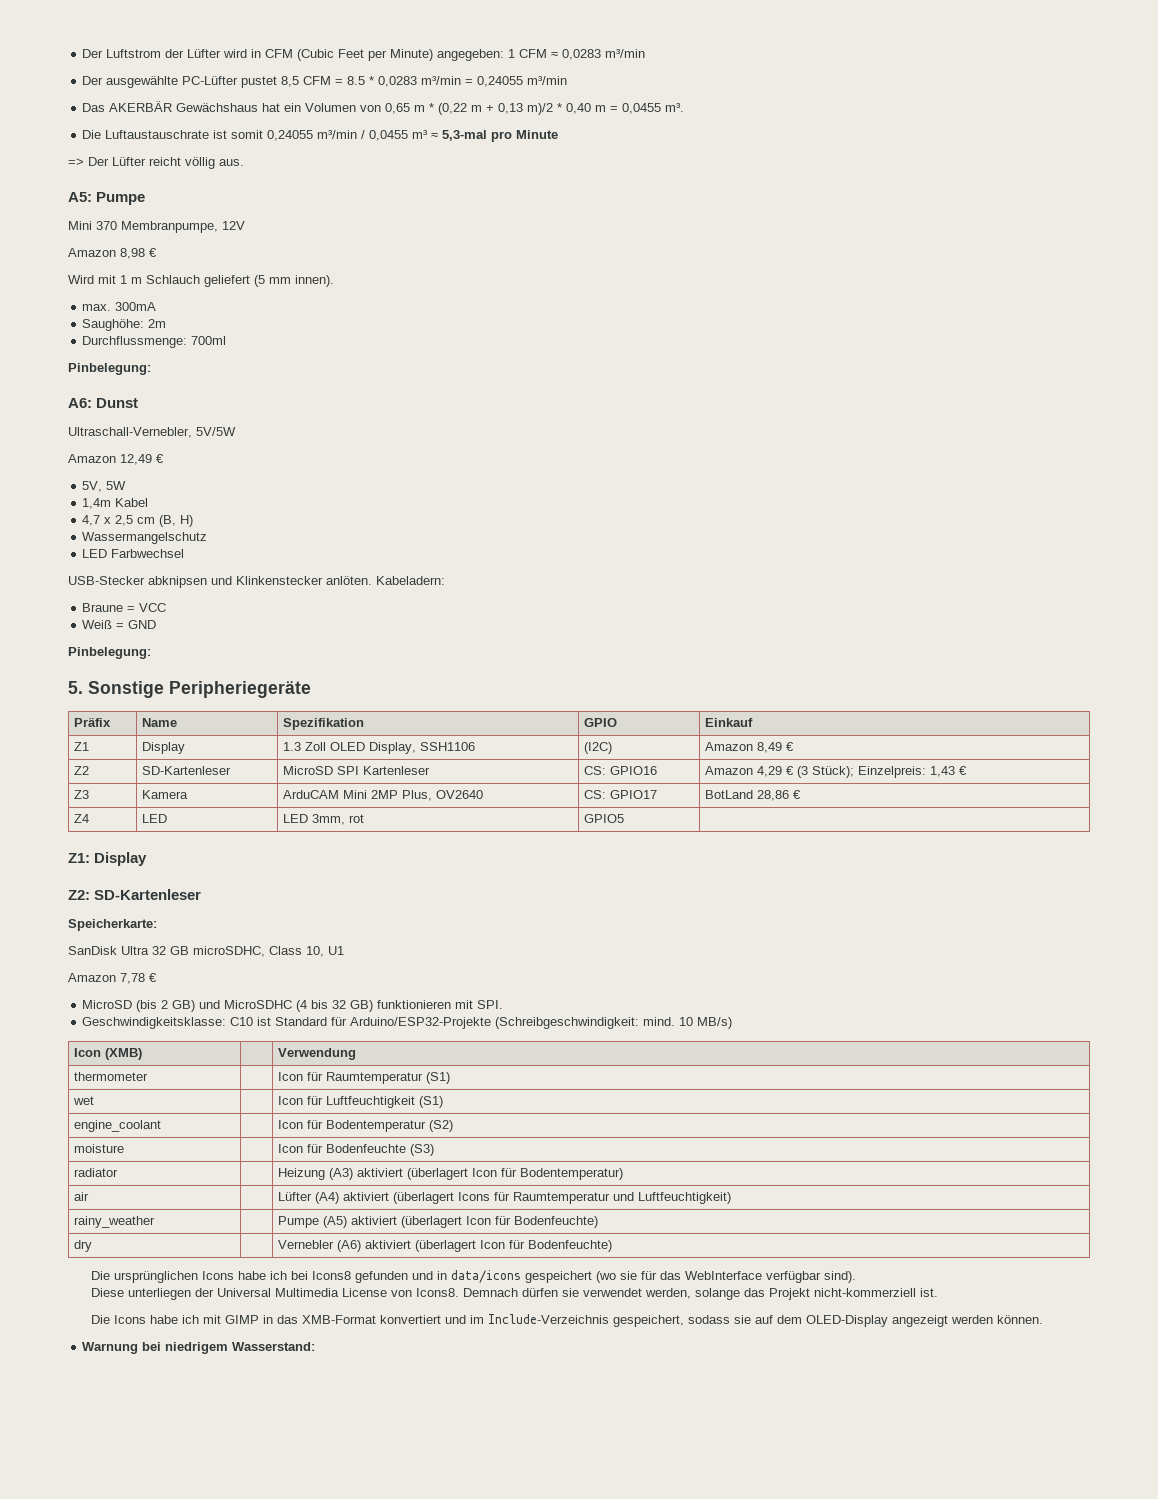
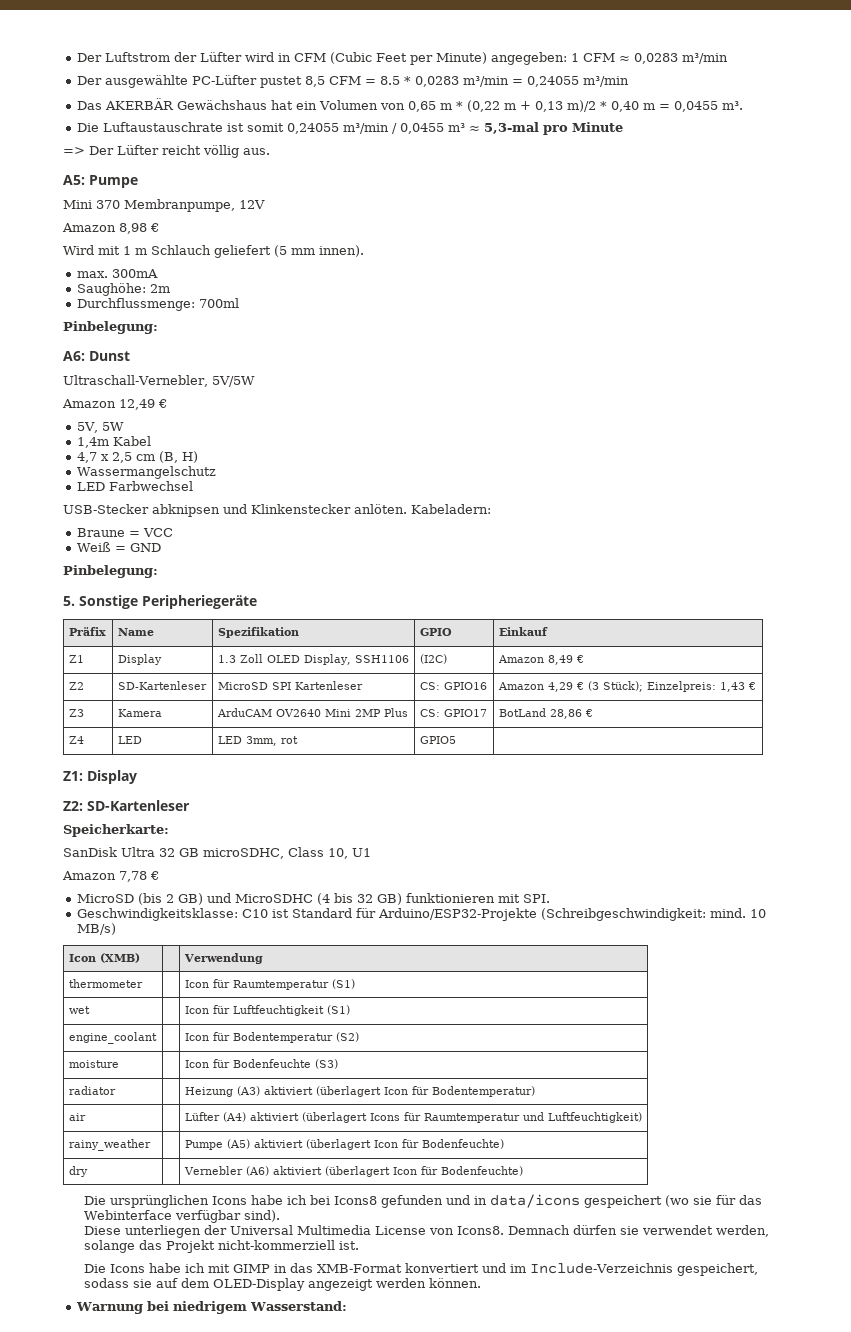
- Z3 | Kamera | ArduCAM Mini 2MP Plus, OV2640 | CS: GPIO17 | BotLand 28,86 €
+ Z3 | Kamera | ArduCAM OV2640 Mini 2MP Plus | CS: GPIO17 | BotLand 28,86 €
- Die ursprünglichen Icons habe ich bei Icons8 gefunden und in data/icons gespeichert (wo sie für das WebInterface verfügbar sind).
+ Die ursprünglichen Icons habe ich bei Icons8 gefunden und in data/icons gespeichert (wo sie für das Webinterface verfügbar sind).

